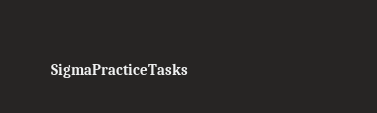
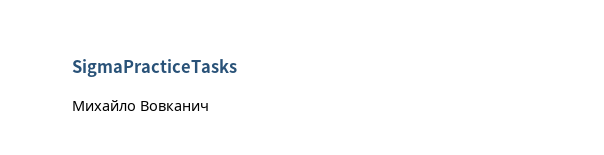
+ Михайло Вовканич

